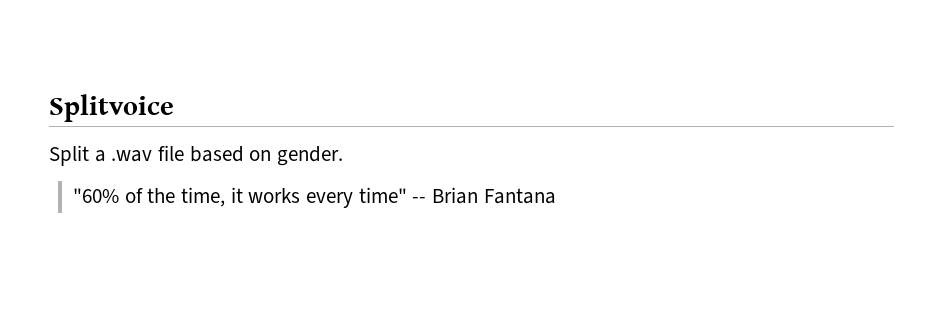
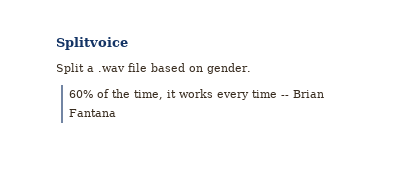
- "60% of the time, it works every time" -- Brian Fantana
+ 60% of the time, it works every time -- Brian Fantana

